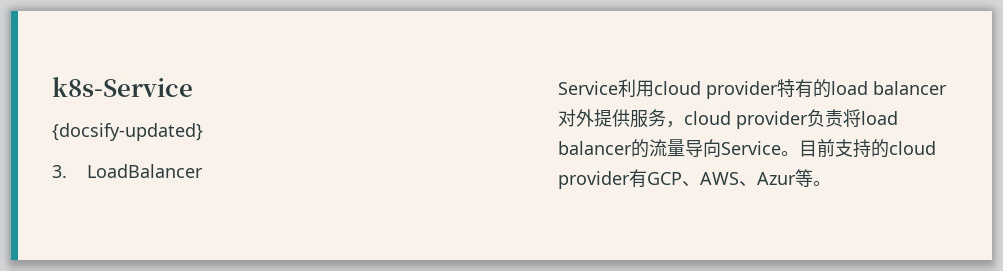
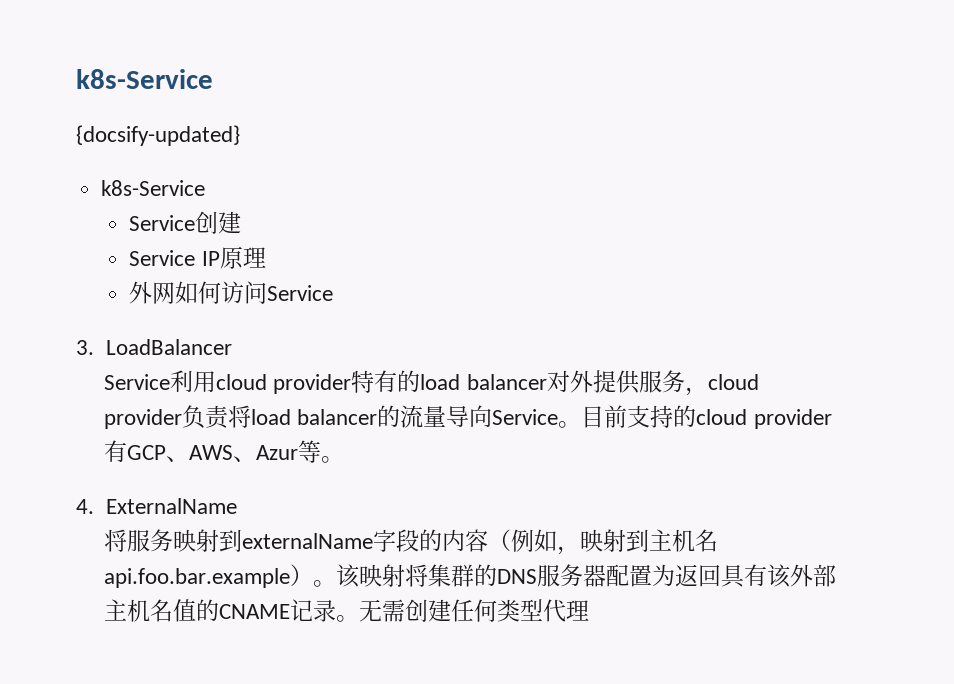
  {docsify-updated}
+ k8s-Service
+ Service创建
+ Service IP原理
+ 外网如何访问Service
+ 4. ExternalName
+ 将服务映射到externalName字段的内容（例如，映射到主机名api.foo.bar.example）。该映射将集群的DNS服务器配置为返回具有该外部主机名值的CNAME记录。无需创建任何类型代理

